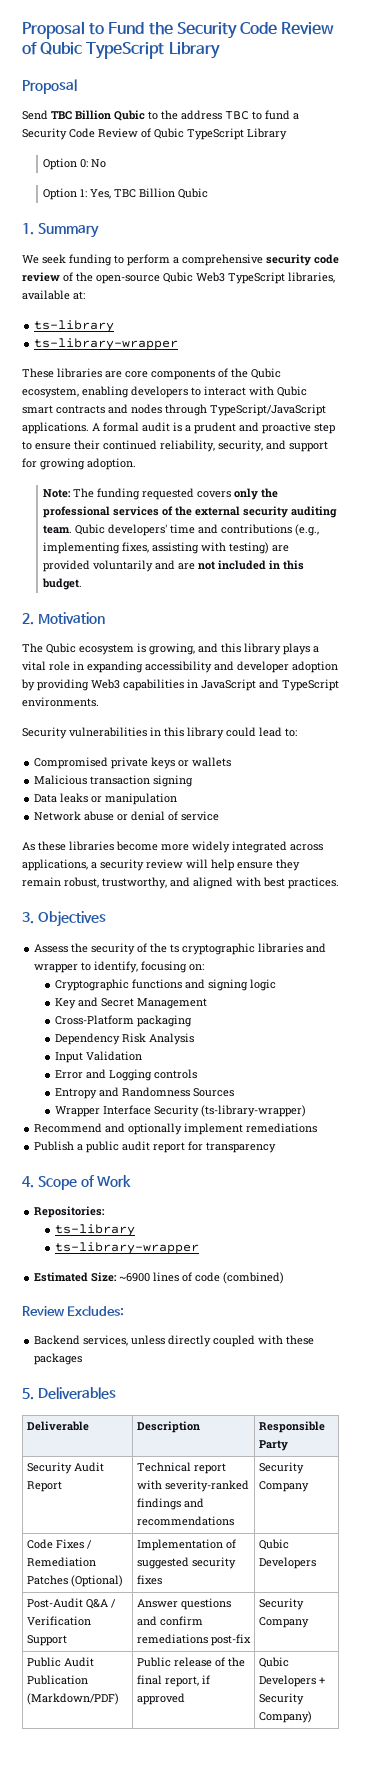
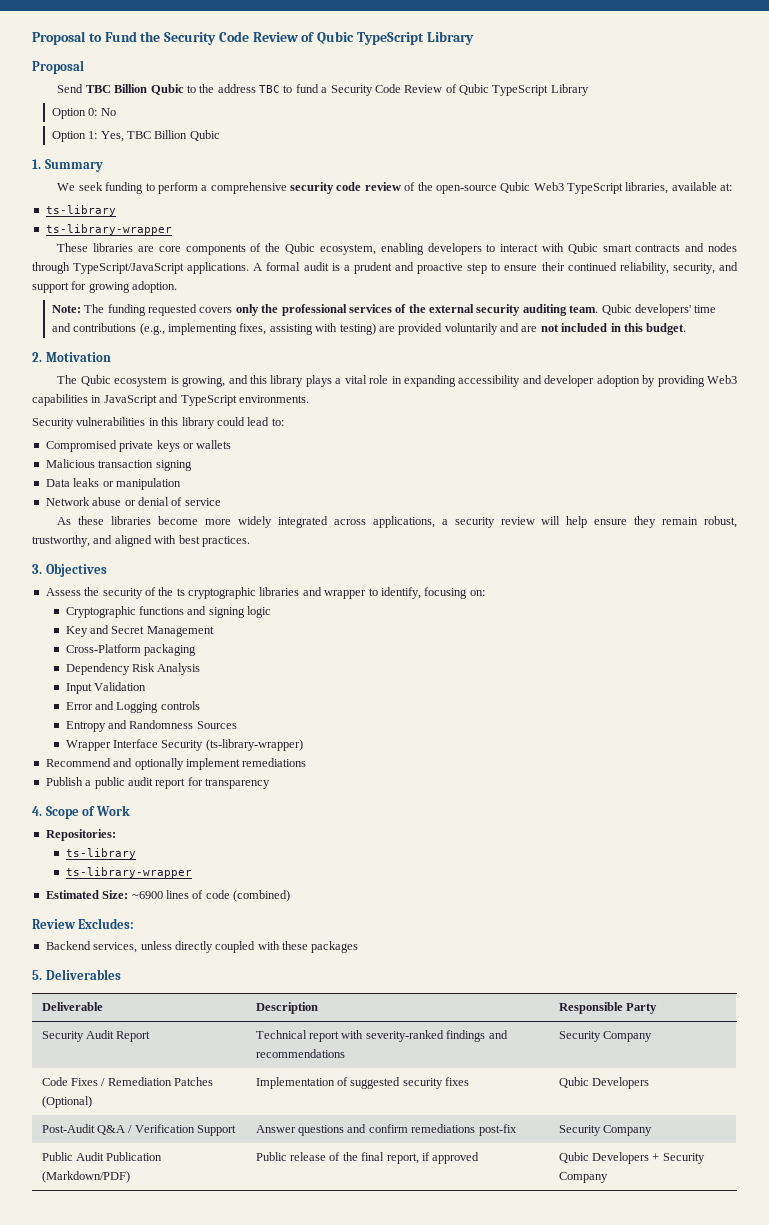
- Public Audit Publication (Markdown/PDF) | Public release of the final report, if approved | Qubic Developers + Security Company)
+ Public Audit Publication (Markdown/PDF) | Public release of the final report, if approved | Qubic Developers + Security Company

